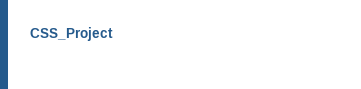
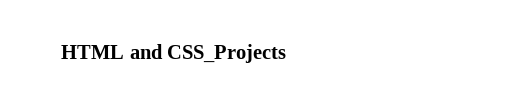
- CSS_Project
+ HTML and CSS_Projects

